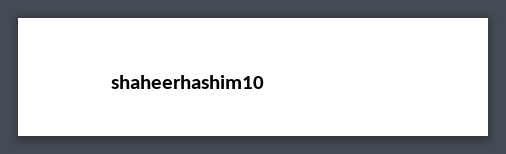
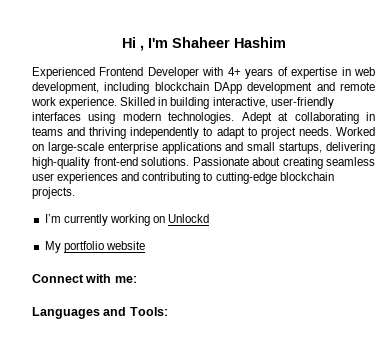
- shaheerhashim10
+ Hi , I'm Shaheer Hashim
+ Experienced Frontend Developer with 4+ years of expertise in web development, including blockchain DApp development and remote work experience. Skilled in building interactive, user-friendly interfaces using modern technologies. Adept at collaborating in teams and thriving independently to adapt to project needs. Worked on large-scale enterprise applications and small startups, delivering high-quality front-end solutions. Passionate about creating seamless user experiences and contributing to cutting-edge blockchain projects.
+ I’m currently working on Unlockd
+ My portfolio website
+ Connect with me:
+ Languages and Tools:

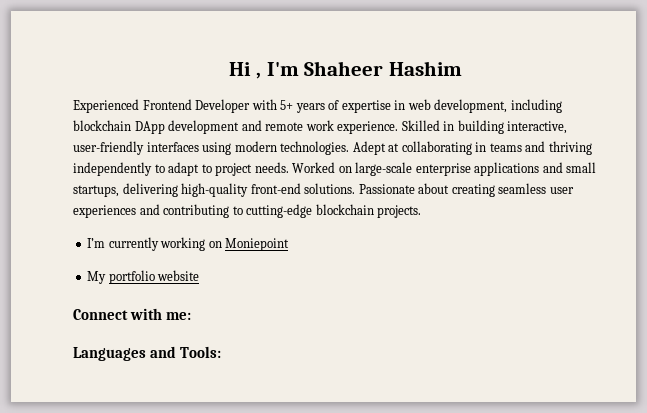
- Experienced Frontend Developer with 4+ years of expertise in web development, including blockchain DApp development and remote work experience.
+ Experienced Frontend Developer with 5+ years of expertise in web development, including blockchain DApp development and remote work experience.
- I’m currently working on Unlockd
+ I’m currently working on Moniepoint

